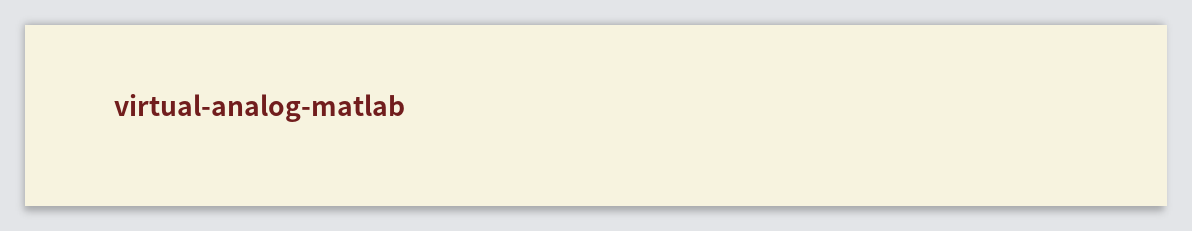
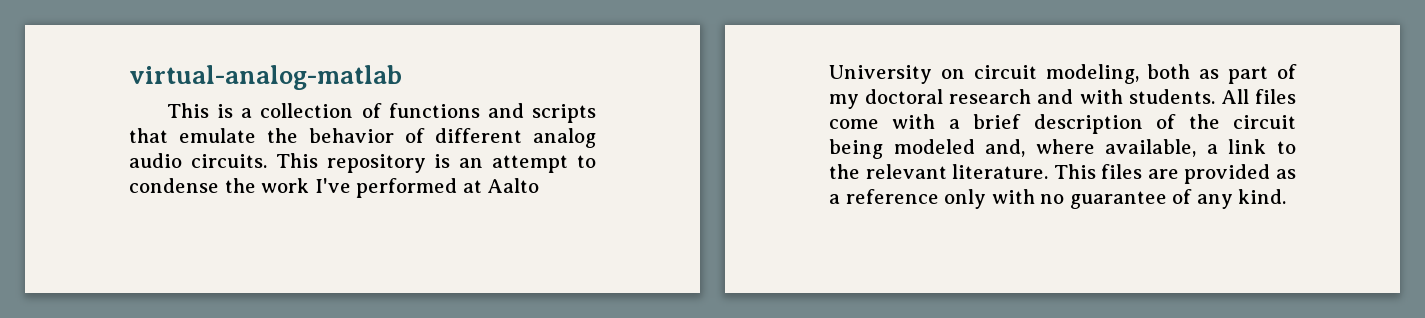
+ This is a collection of functions and scripts that emulate the behavior of different analog audio circuits. This repository is an attempt to condense the work I've performed at Aalto University on circuit modeling, both as part of my doctoral research and with students. All files come with a brief description of the circuit being modeled and, where available, a link to the relevant literature. This files are provided as a reference only with no guarantee of any kind.

